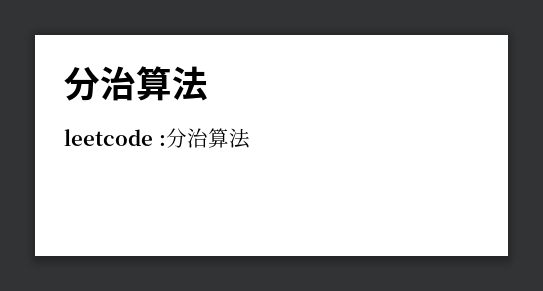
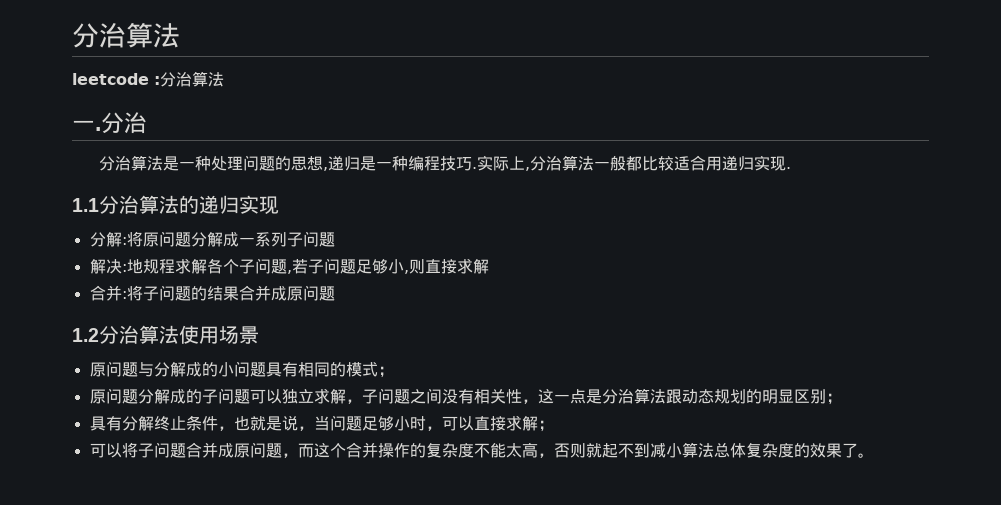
+ 一.分治
+ 分治算法是一种处理问题的思想,递归是一种编程技巧.实际上,分治算法一般都比较适合用递归实现.
+ 1.1分治算法的递归实现
+ 分解:将原问题分解成一系列子问题
+ 解决:地规程求解各个子问题,若子问题足够小,则直接求解
+ 合并:将子问题的结果合并成原问题
+ 1.2分治算法使用场景
+ 原问题与分解成的小问题具有相同的模式；
+ 原问题分解成的子问题可以独立求解，子问题之间没有相关性，这一点是分治算法跟动态规划的明显区别；
+ 具有分解终止条件，也就是说，当问题足够小时，可以直接求解；
+ 可以将子问题合并成原问题，而这个合并操作的复杂度不能太高，否则就起不到减小算法总体复杂度的效果了。

